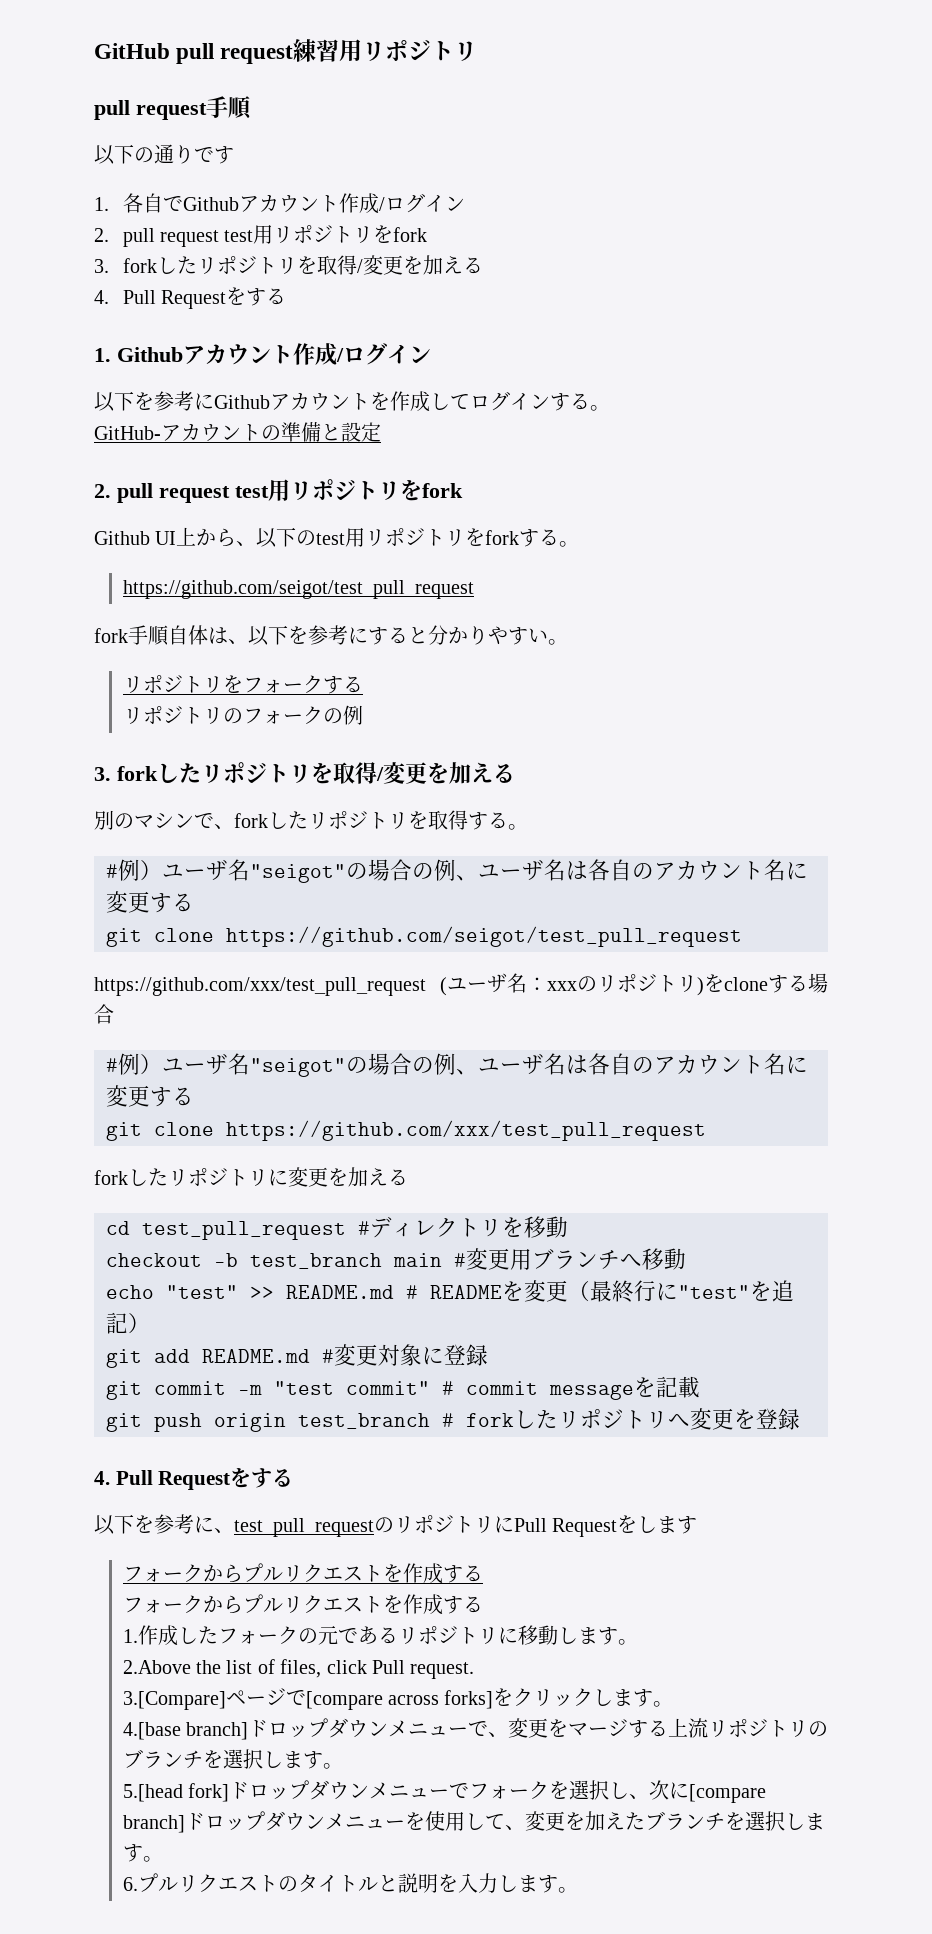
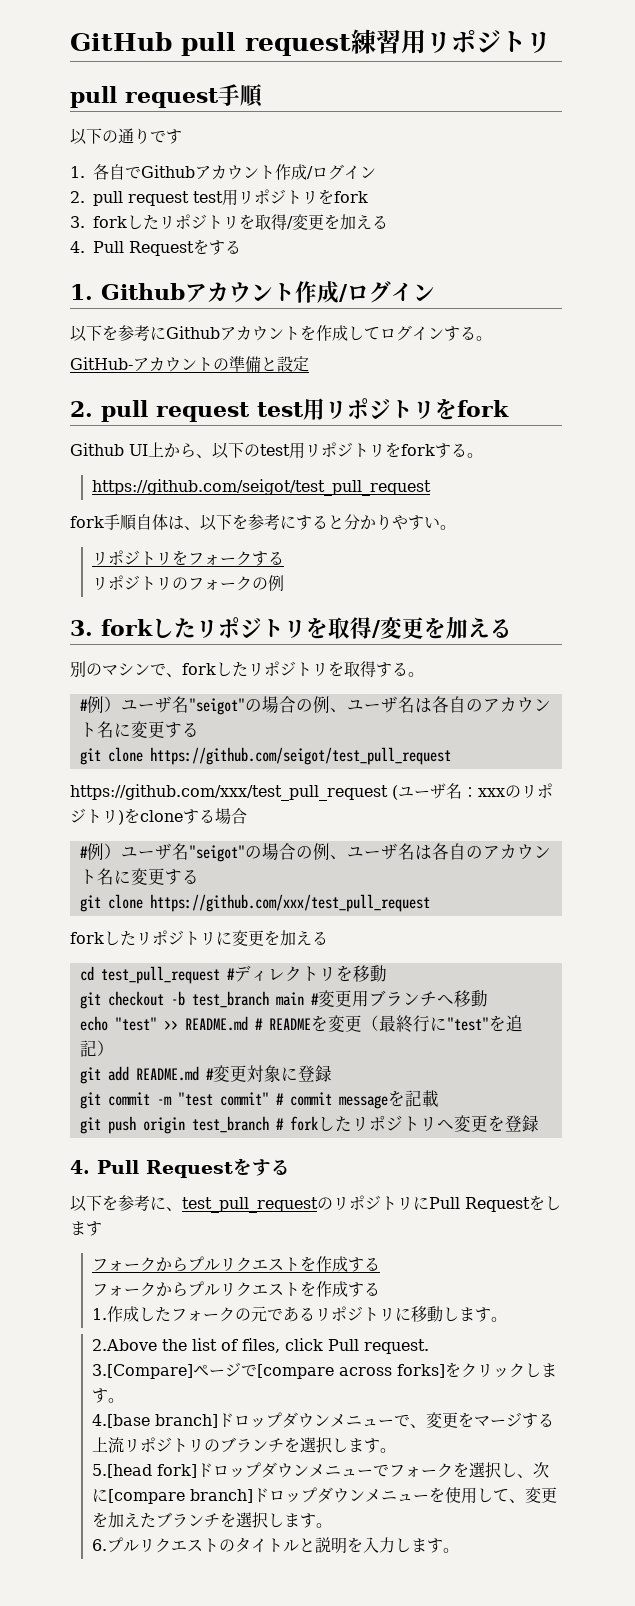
- checkout -b test_branch main #変更用ブランチへ移動
+ git checkout -b test_branch main #変更用ブランチへ移動

